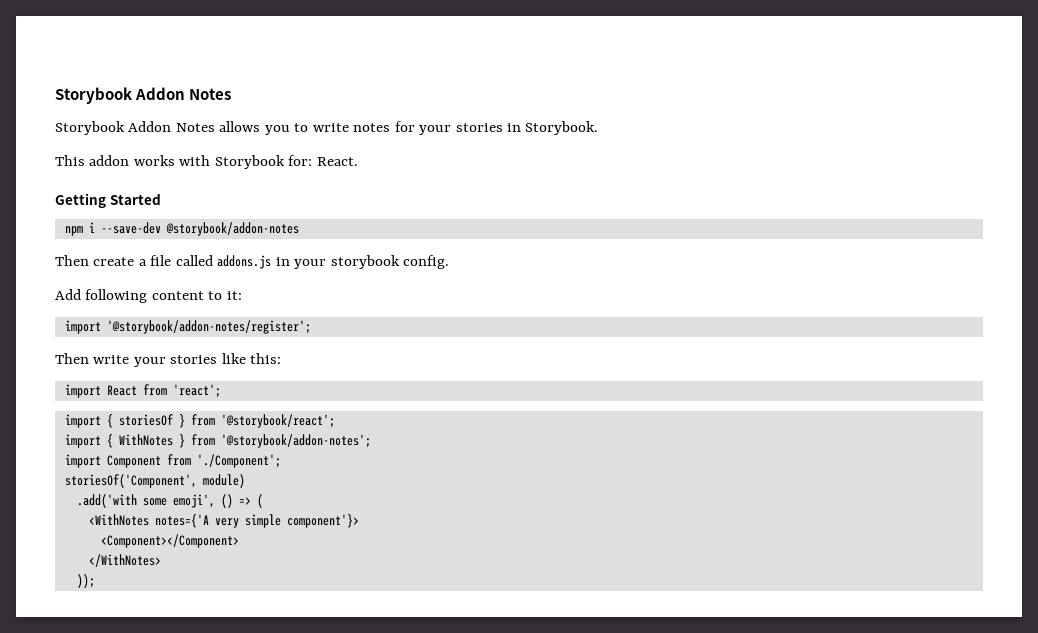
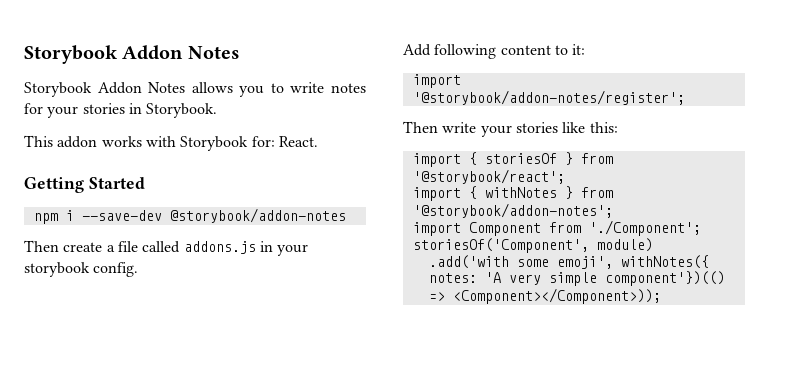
- import React from 'react';
- import { WithNotes } from '@storybook/addon-notes';
+ import { withNotes } from '@storybook/addon-notes';
- .add('with some emoji', () => (
- <WithNotes notes={'A very simple component'}>
- <Component></Component>
- </WithNotes>
- ));
+ .add('with some emoji', withNotes({ notes: 'A very simple component'})(() => <Component></Component>));

